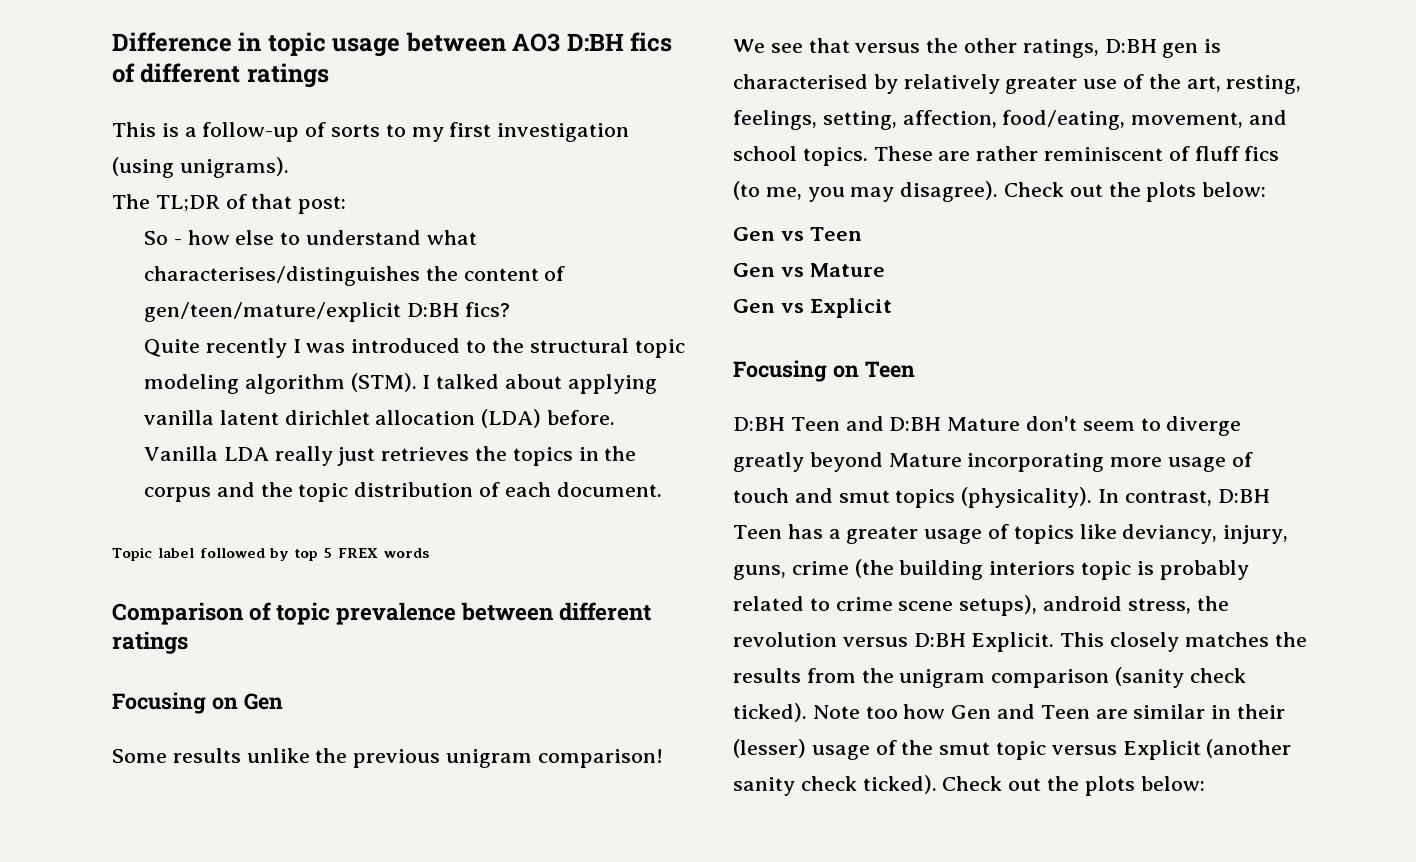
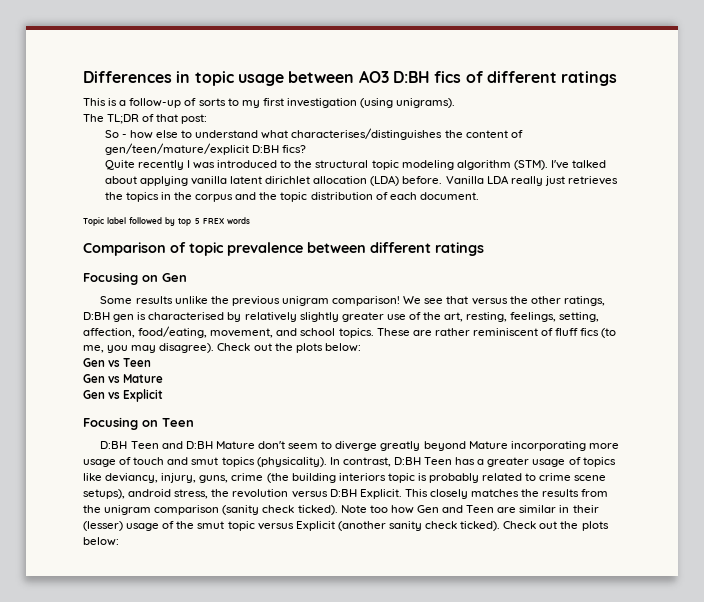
- Difference in topic usage between AO3 D:BH fics of different ratings
+ Differences in topic usage between AO3 D:BH fics of different ratings
- I talked about applying vanilla latent dirichlet allocation (LDA) before.
+ I've talked about applying vanilla latent dirichlet allocation (LDA) before.
- We see that versus the other ratings, D:BH gen is characterised by relatively greater use of the art, resting, feelings, setting, affection, food/eating, movement, and school topics.
+ We see that versus the other ratings, D:BH gen is characterised by relatively slightly greater use of the art, resting, feelings, setting, affection, food/eating, movement, and school topics.

